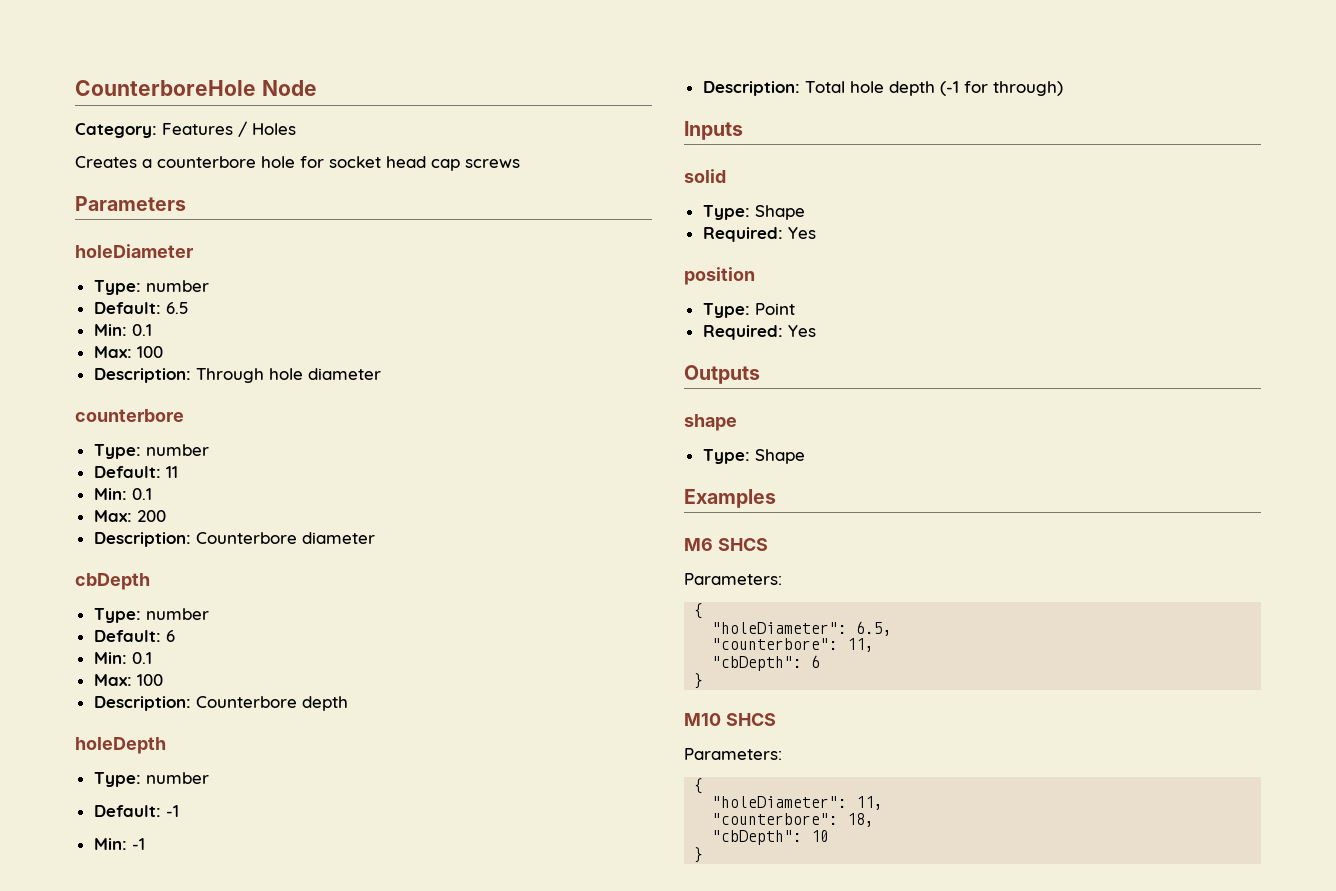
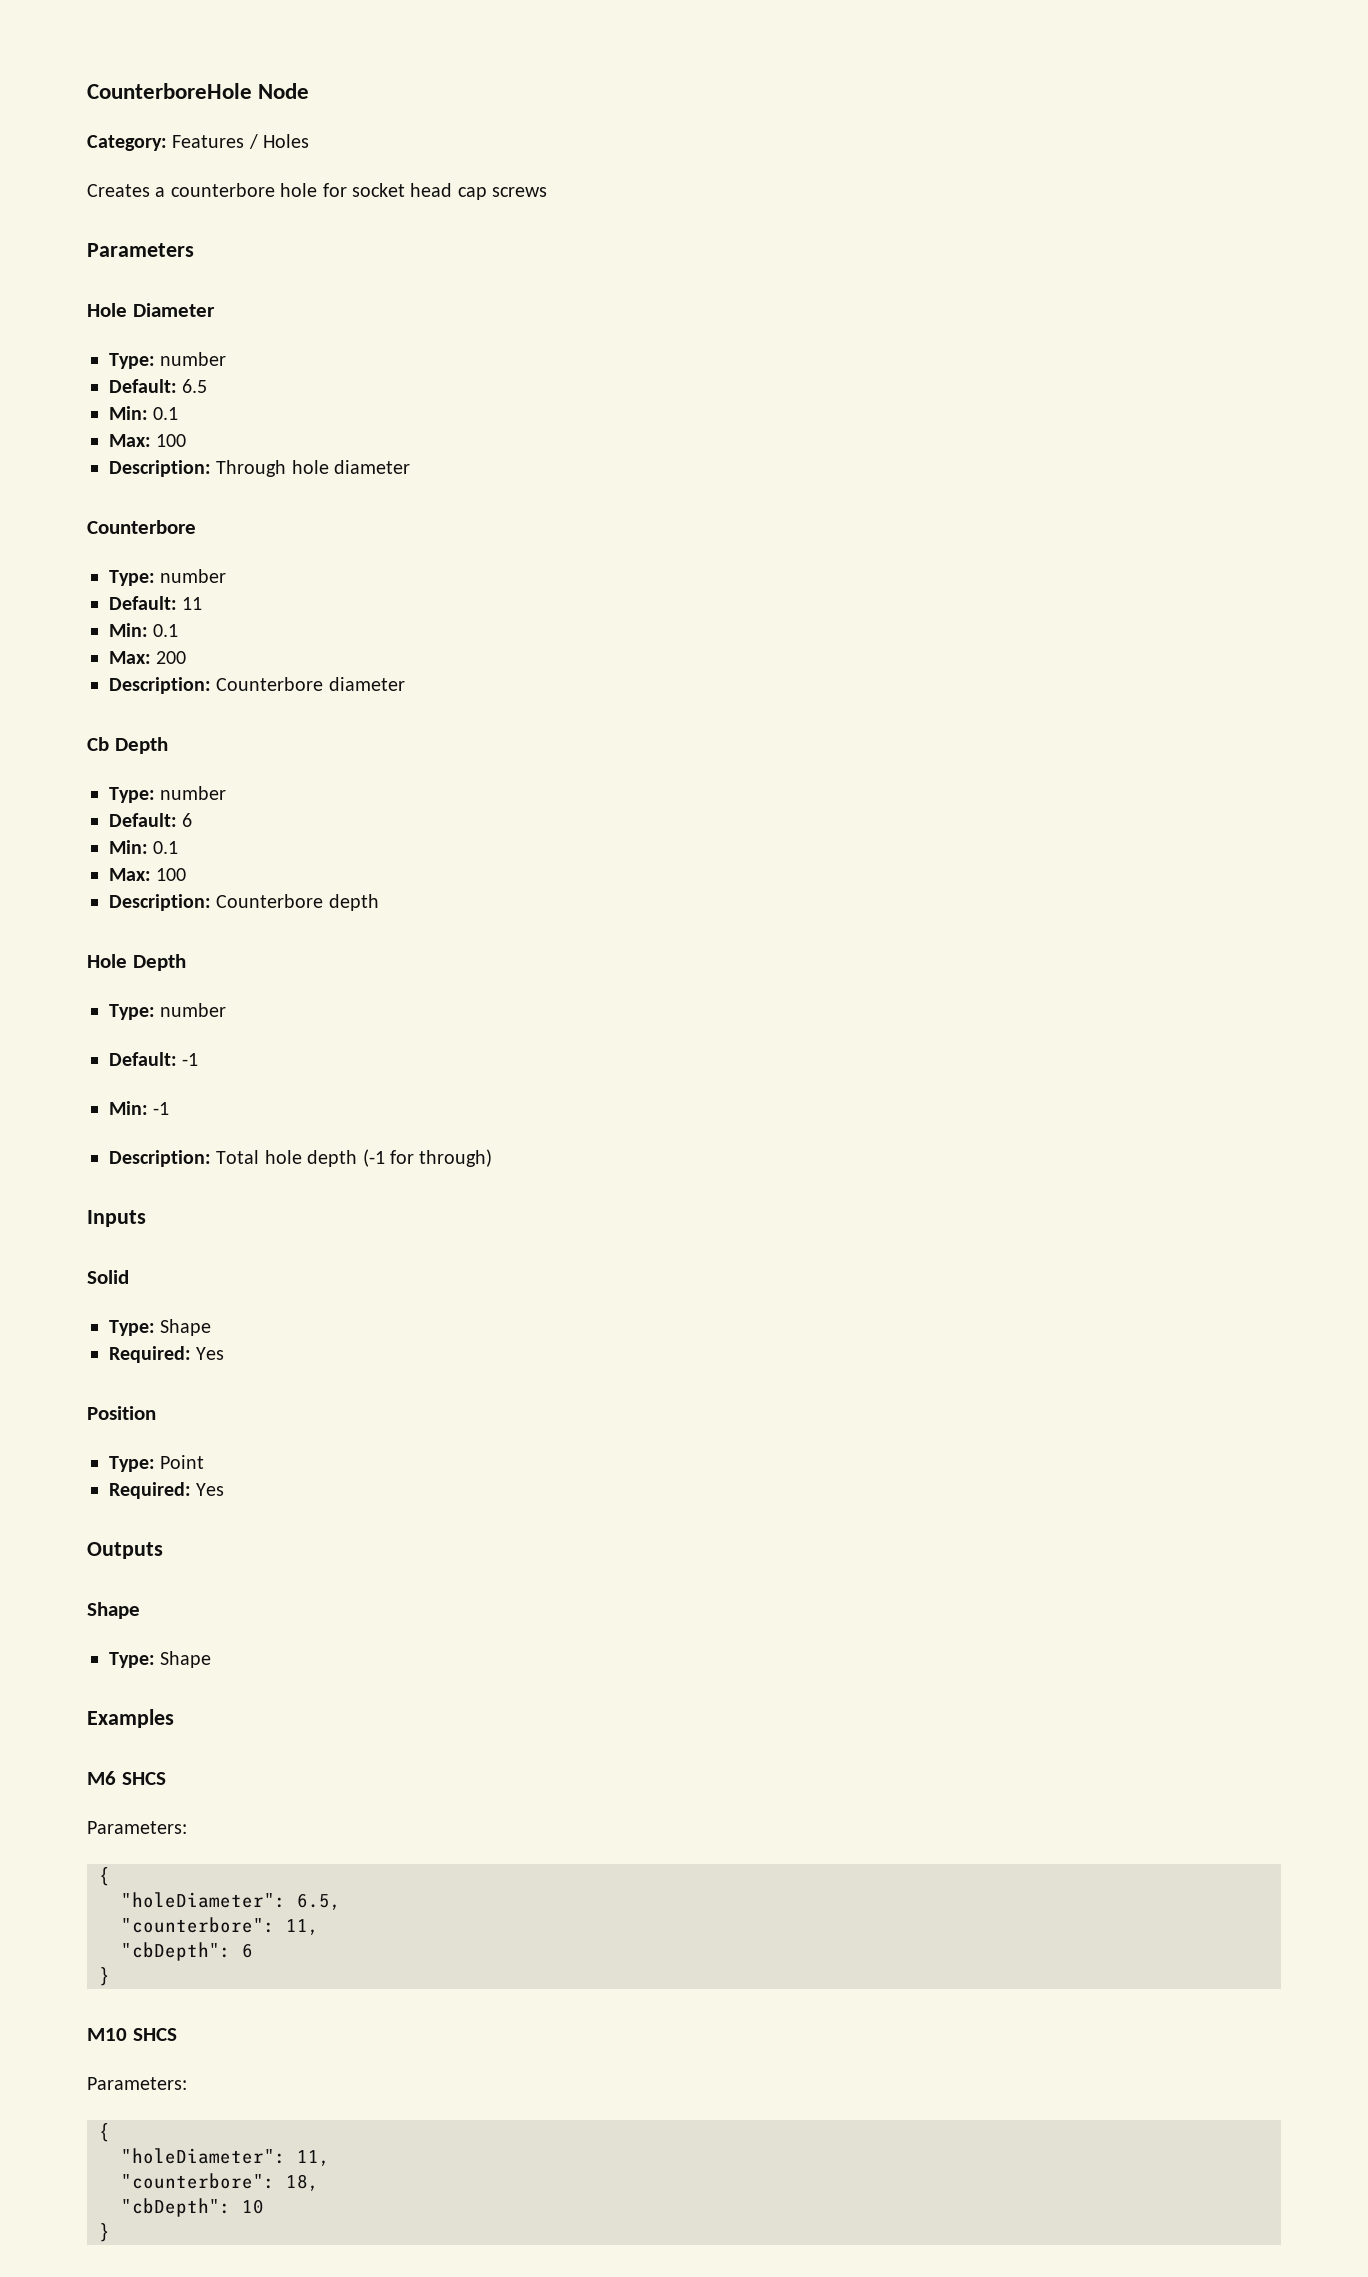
- holeDiameter
+ Hole Diameter
  Description: Through hole diameter
- counterbore
+ Counterbore
- cbDepth
+ Cb Depth
- holeDepth
+ Hole Depth
- solid
+ Solid
- position
+ Position
  Outputs
- shape
+ Shape

